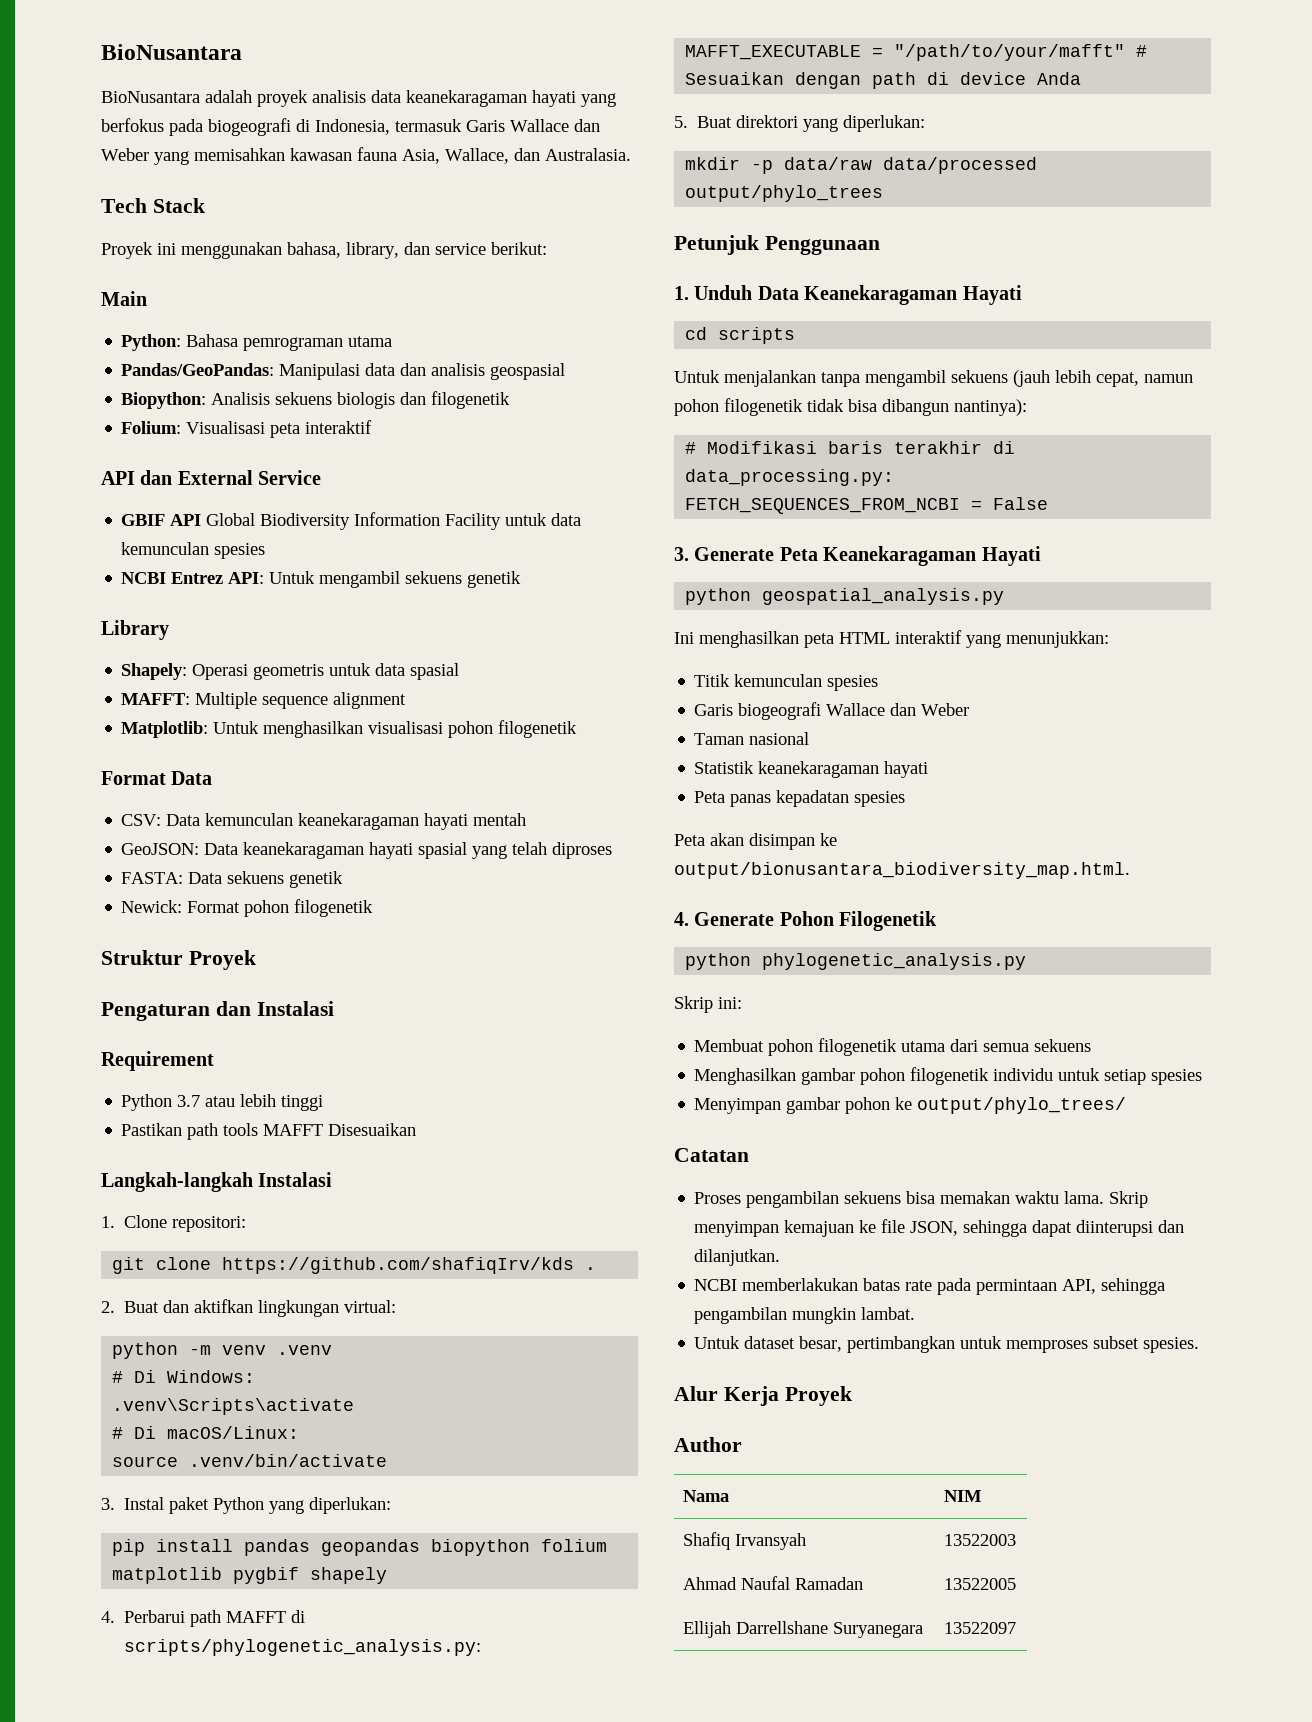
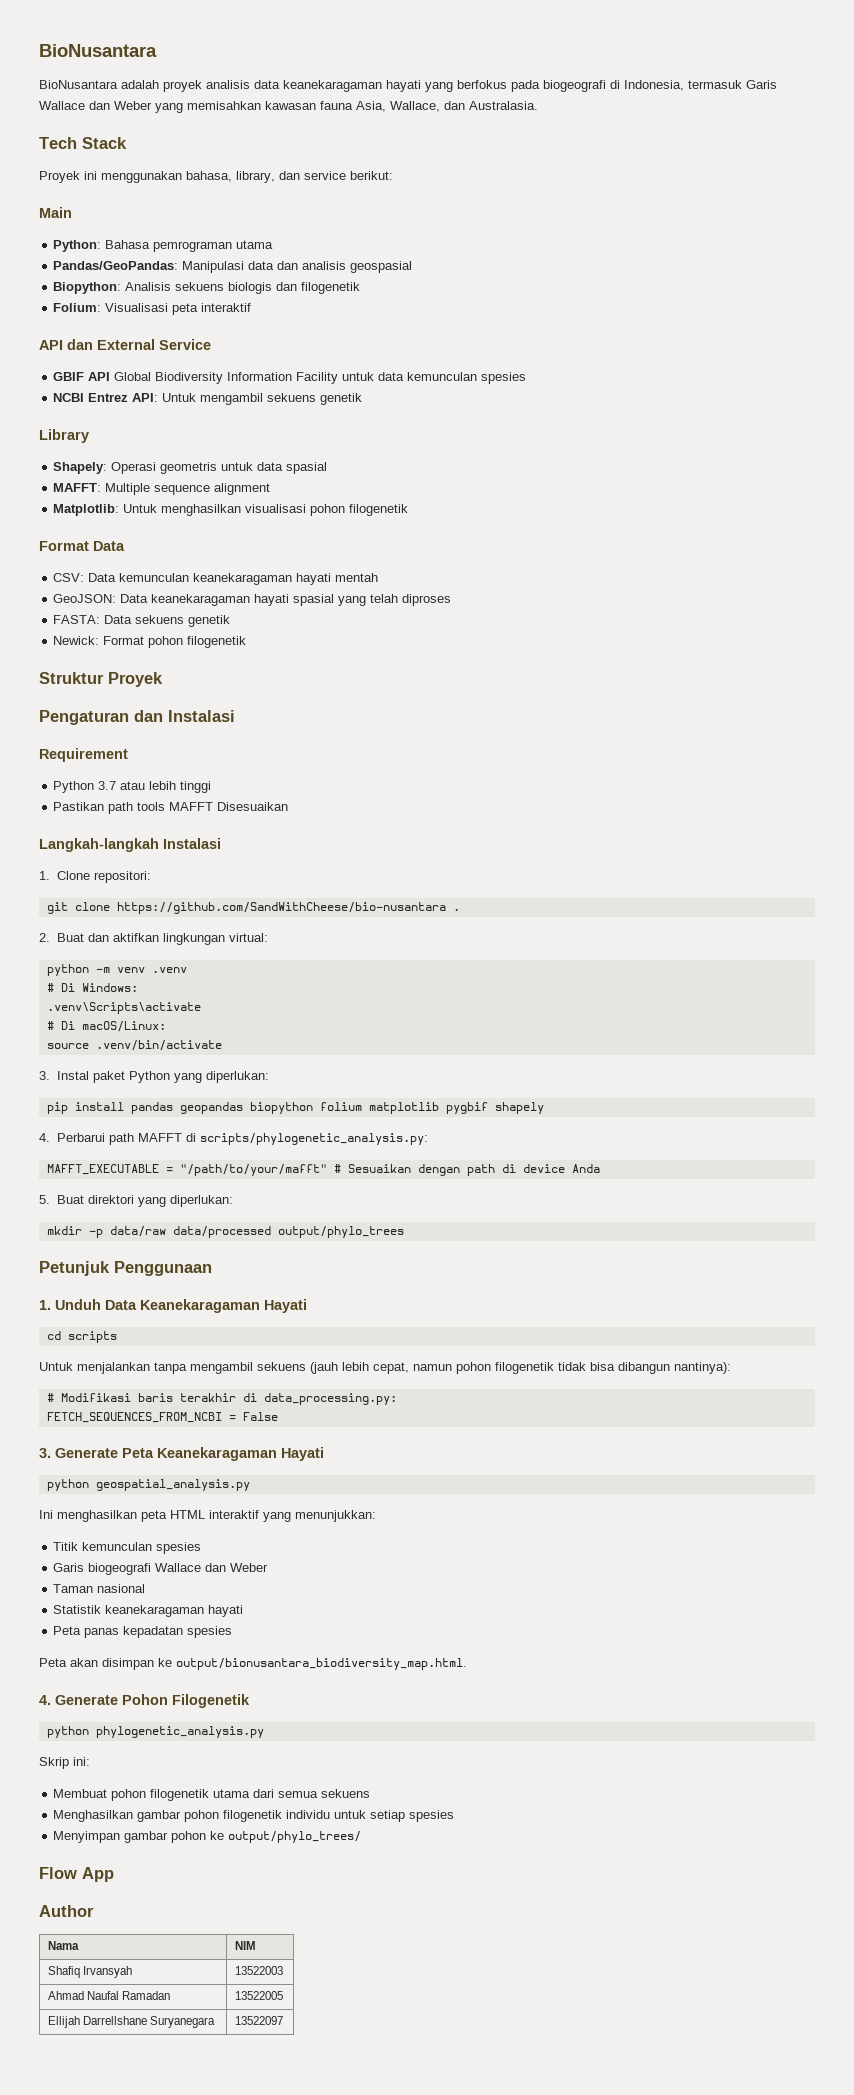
- git clone https://github.com/shafiqIrv/kds .
+ git clone https://github.com/SandWithCheese/bio-nusantara .
- Catatan
- Proses pengambilan sekuens bisa memakan waktu lama. Skrip menyimpan kemajuan ke file JSON, sehingga dapat diinterupsi dan dilanjutkan.
- NCBI memberlakukan batas rate pada permintaan API, sehingga pengambilan mungkin lambat.
- Untuk dataset besar, pertimbangkan untuk memproses subset spesies.
- Alur Kerja Proyek
+ Flow App

